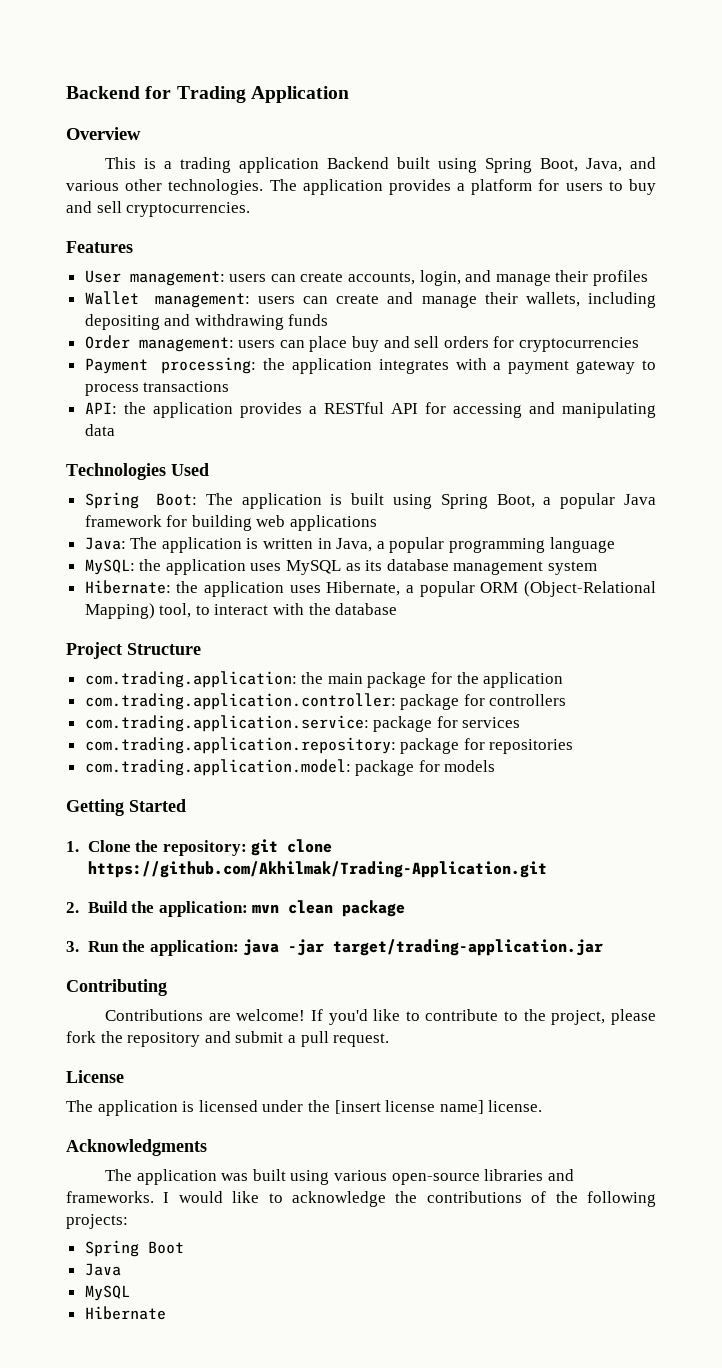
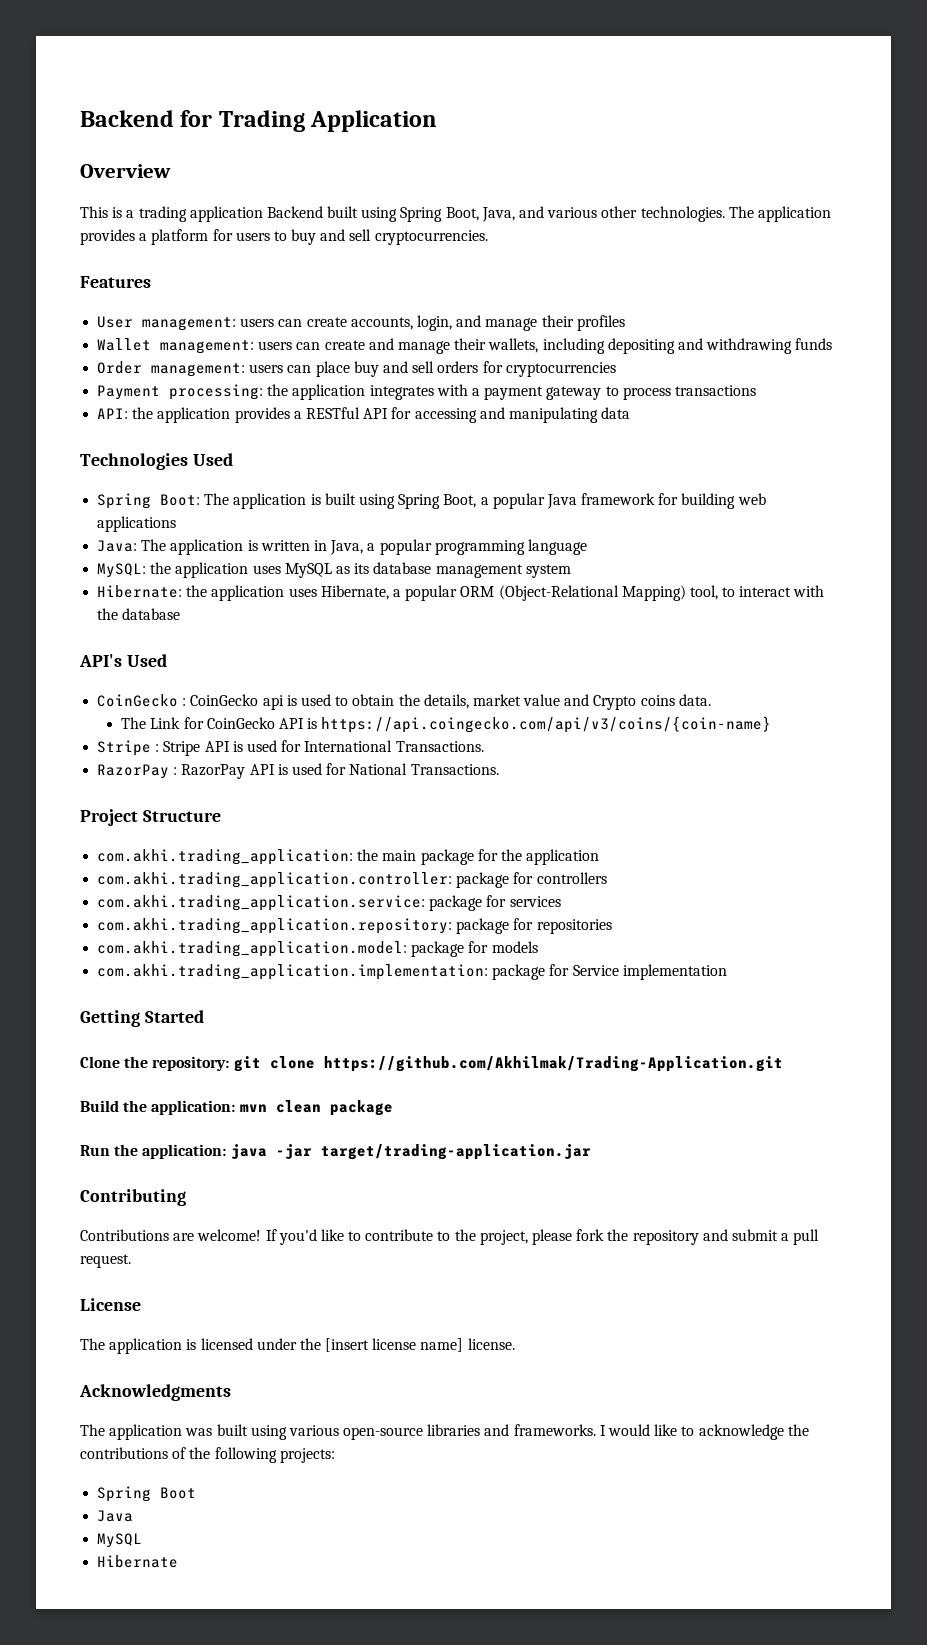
+ API's Used
+ CoinGecko : CoinGecko api is used to obtain the details, market value and Crypto coins data.
+ The Link for CoinGecko API is https://api.coingecko.com/api/v3/coins/{coin-name}
+ Stripe : Stripe API is used for International Transactions.
+ RazorPay : RazorPay API is used for National Transactions.
- com.trading.application: the main package for the application
+ com.akhi.trading_application: the main package for the application
- com.trading.application.controller: package for controllers
+ com.akhi.trading_application.controller: package for controllers
- com.trading.application.service: package for services
+ com.akhi.trading_application.service: package for services
- com.trading.application.repository: package for repositories
+ com.akhi.trading_application.repository: package for repositories
- com.trading.application.model: package for models
+ com.akhi.trading_application.model: package for models
+ com.akhi.trading_application.implementation: package for Service implementation
- 1. Clone the repository: git clone https://github.com/Akhilmak/Trading-Application.git
+ Clone the repository: git clone https://github.com/Akhilmak/Trading-Application.git
- 2. Build the application: mvn clean package
+ Build the application: mvn clean package
- 3. Run the application: java -jar target/trading-application.jar
+ Run the application: java -jar target/trading-application.jar

